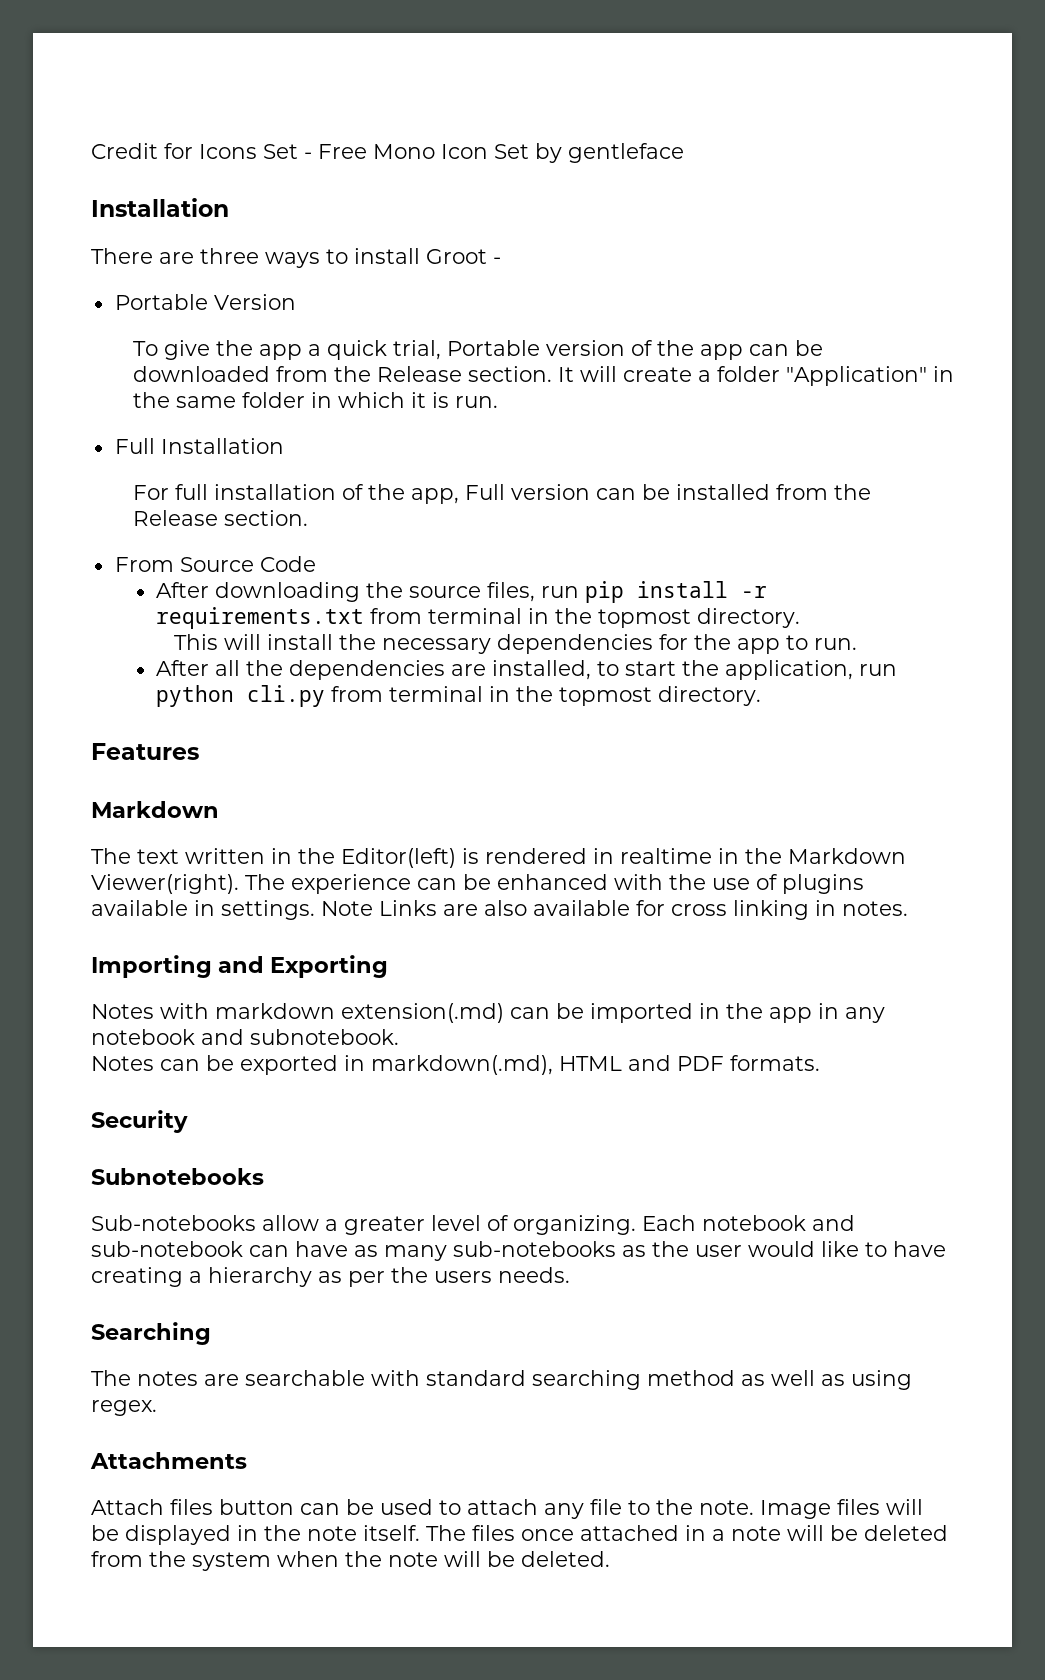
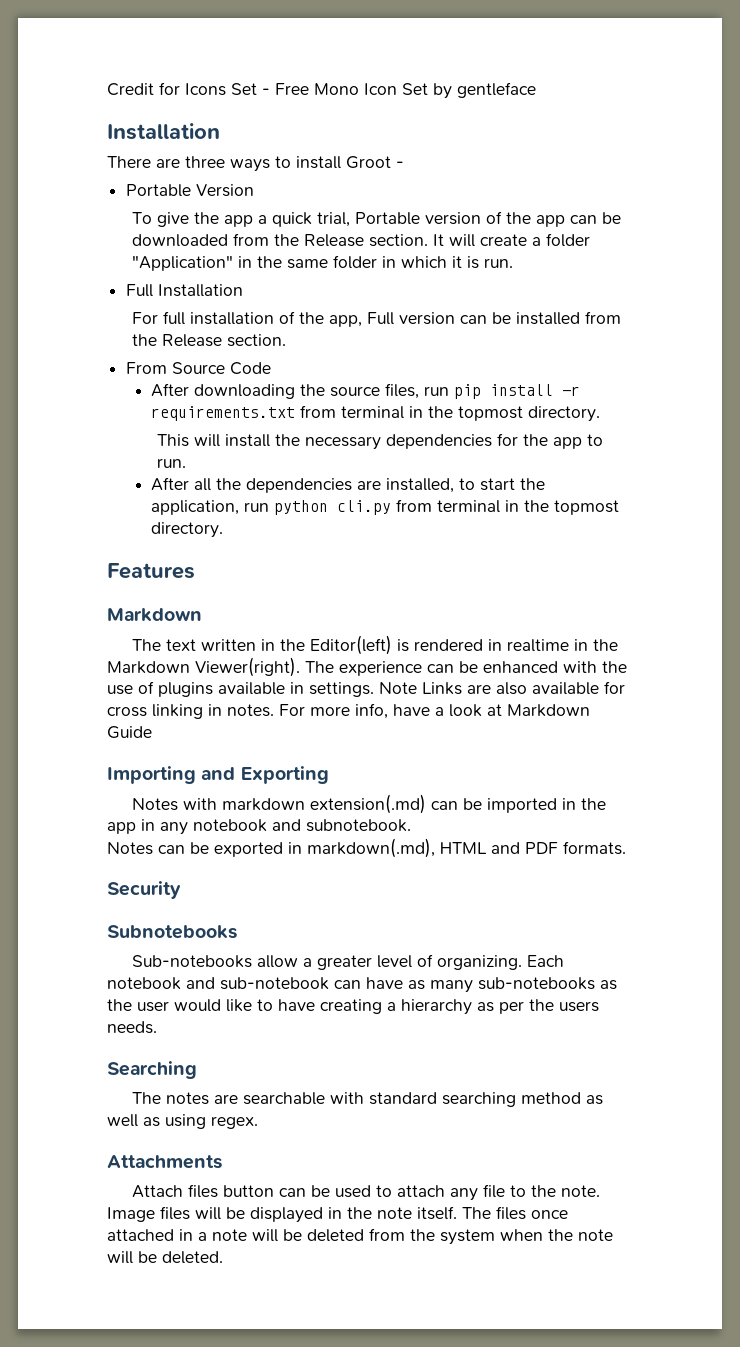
+ For more info, have a look at Markdown Guide

